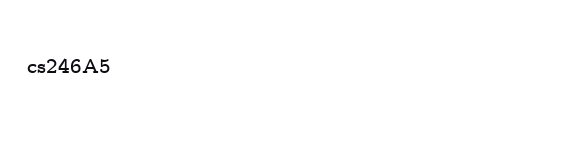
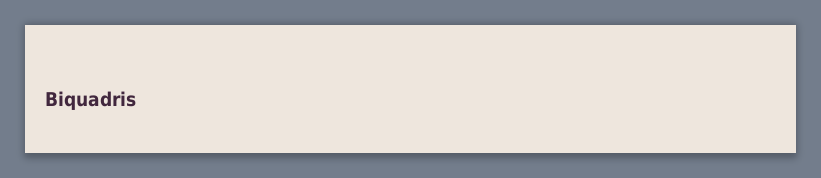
- cs246A5
+ Biquadris

